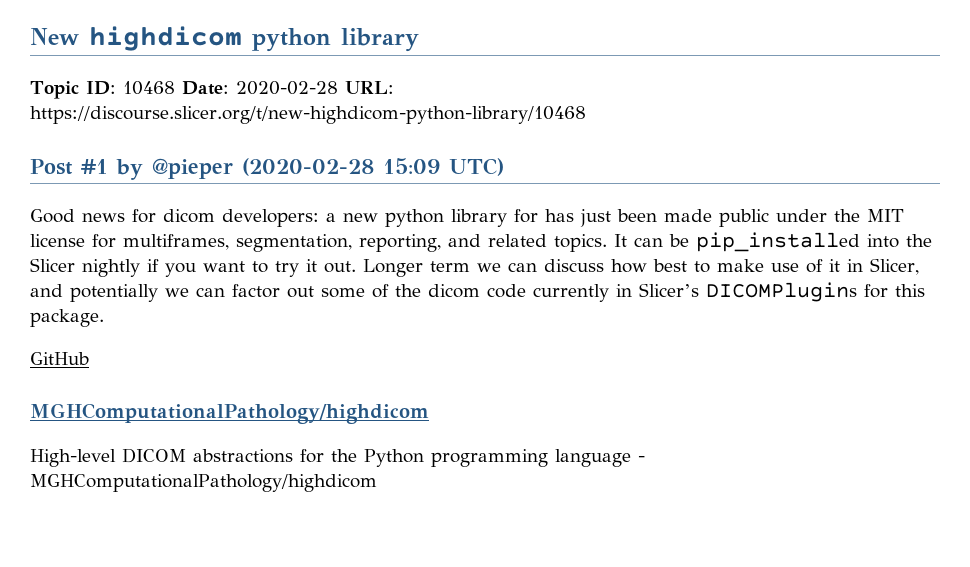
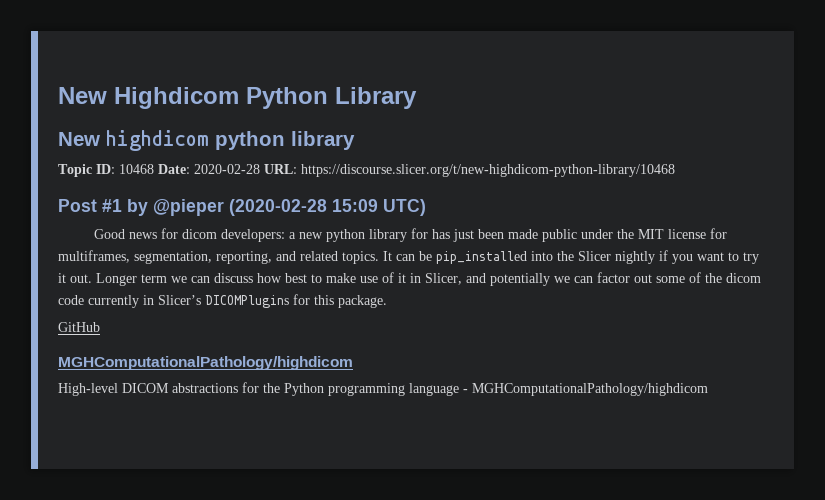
+ New Highdicom Python Library

